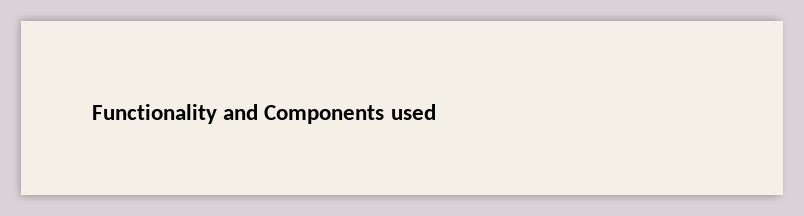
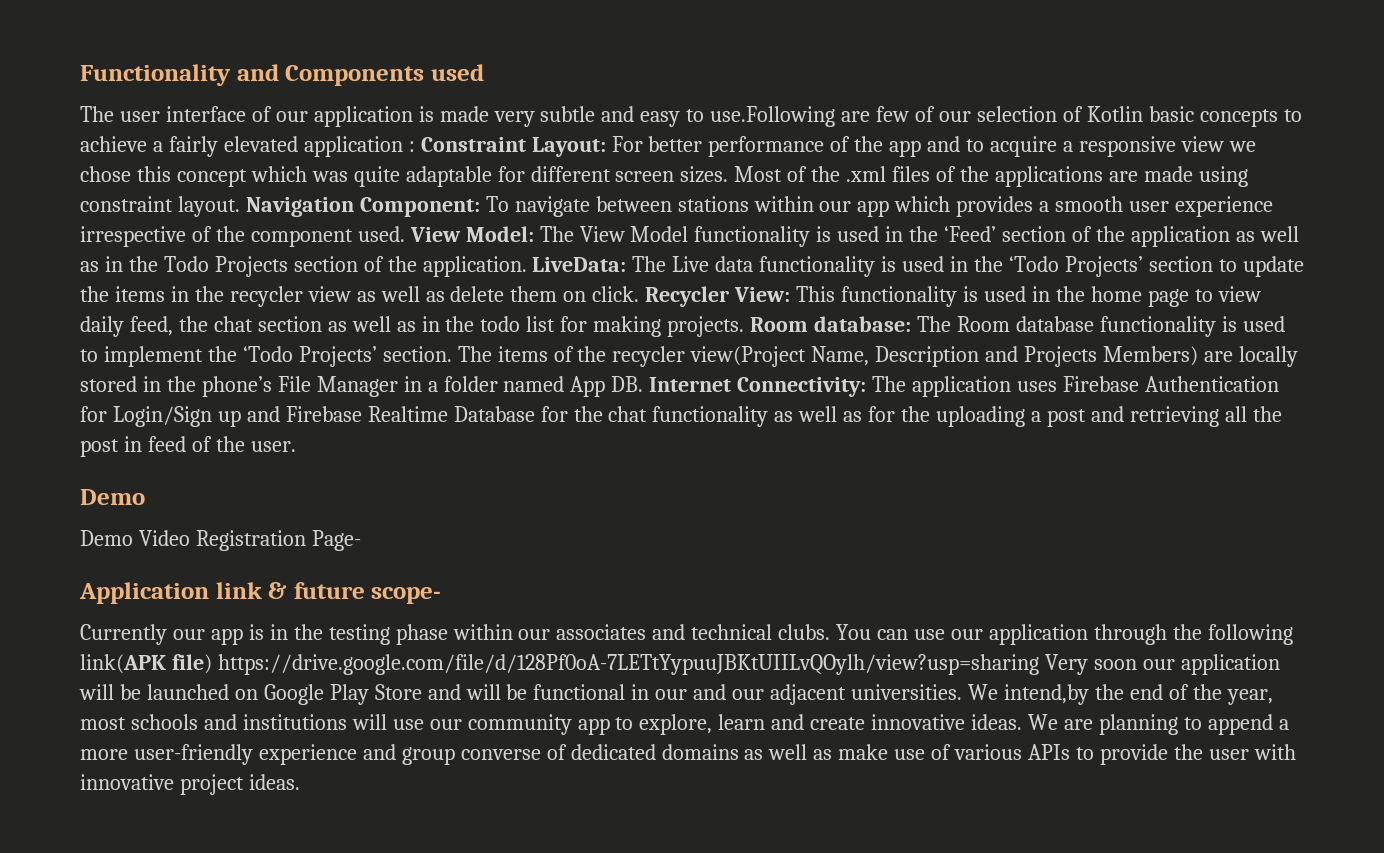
+ The user interface of our application is made very subtle and easy to use.Following are few of our selection of Kotlin basic concepts to achieve a fairly elevated application : Constraint Layout: For better performance of the app and to acquire a responsive view we chose this concept which was quite adaptable for different screen sizes. Most of the .xml files of the applications are made using constraint layout. Navigation Component: To navigate between stations within our app which provides a smooth user experience irrespective of the component used. View Model: The View Model functionality is used in the ‘Feed’ section of the application as well as in the Todo Projects section of the application. LiveData: The Live data functionality is used in the ‘Todo Projects’ section to update the items in the recycler view as well as delete them on click. Recycler View: This functionality is used in the home page to view daily feed, the chat section as well as in the todo list for making projects. Room database: The Room database functionality is used to implement the ‘Todo Projects’ section. The items of the recycler view(Project Name, Description and Projects Members) are locally stored in the phone’s File Manager in a folder named App DB. Internet Connectivity: The application uses Firebase Authentication for Login/Sign up and Firebase Realtime Database for the chat functionality as well as for the uploading a post and retrieving all the post in feed of the user.
+ Demo
+ Demo Video Registration Page-
+ Application link & future scope-
+ Currently our app is in the testing phase within our associates and technical clubs. You can use our application through the following link(APK file) https://drive.google.com/file/d/128Pf0oA-7LETtYypuuJBKtUIILvQOylh/view?usp=sharing Very soon our application will be launched on Google Play Store and will be functional in our and our adjacent universities. We intend,by the end of the year, most schools and institutions will use our community app to explore, learn and create innovative ideas. We are planning to append a more user-friendly experience and group converse of dedicated domains as well as make use of various APIs to provide the user with innovative project ideas.

